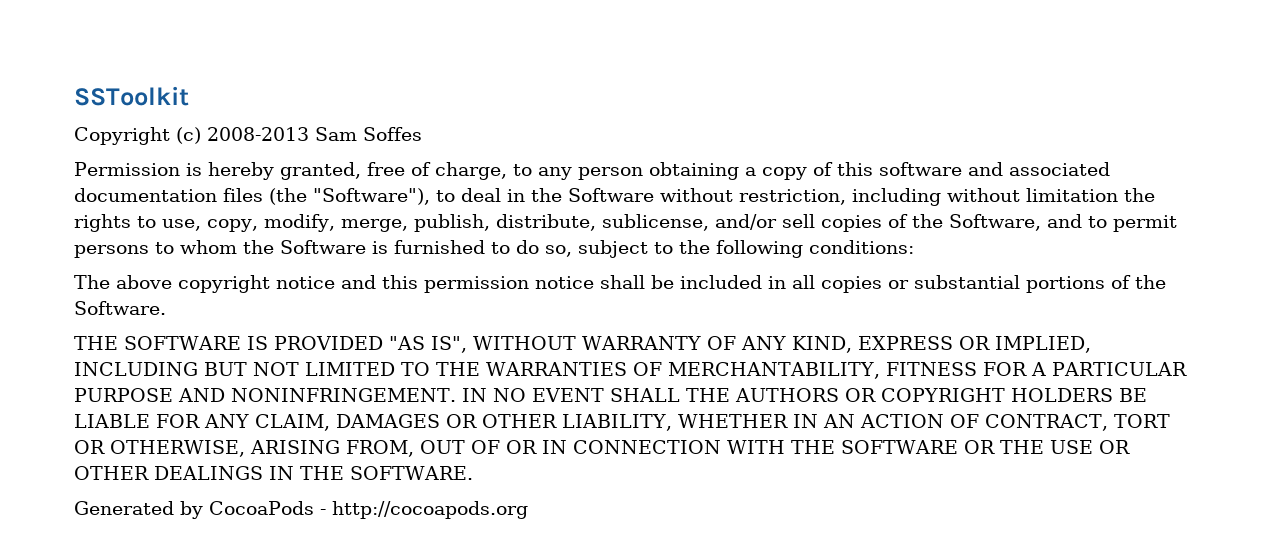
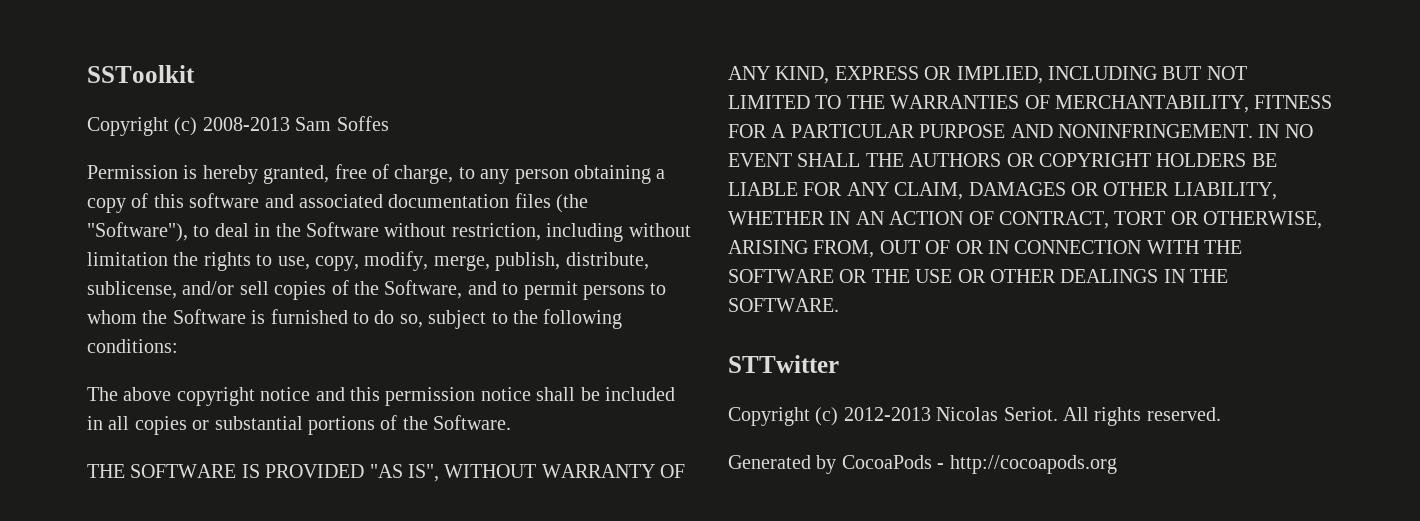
+ STTwitter
+ Copyright (c) 2012-2013 Nicolas Seriot. All rights reserved.

